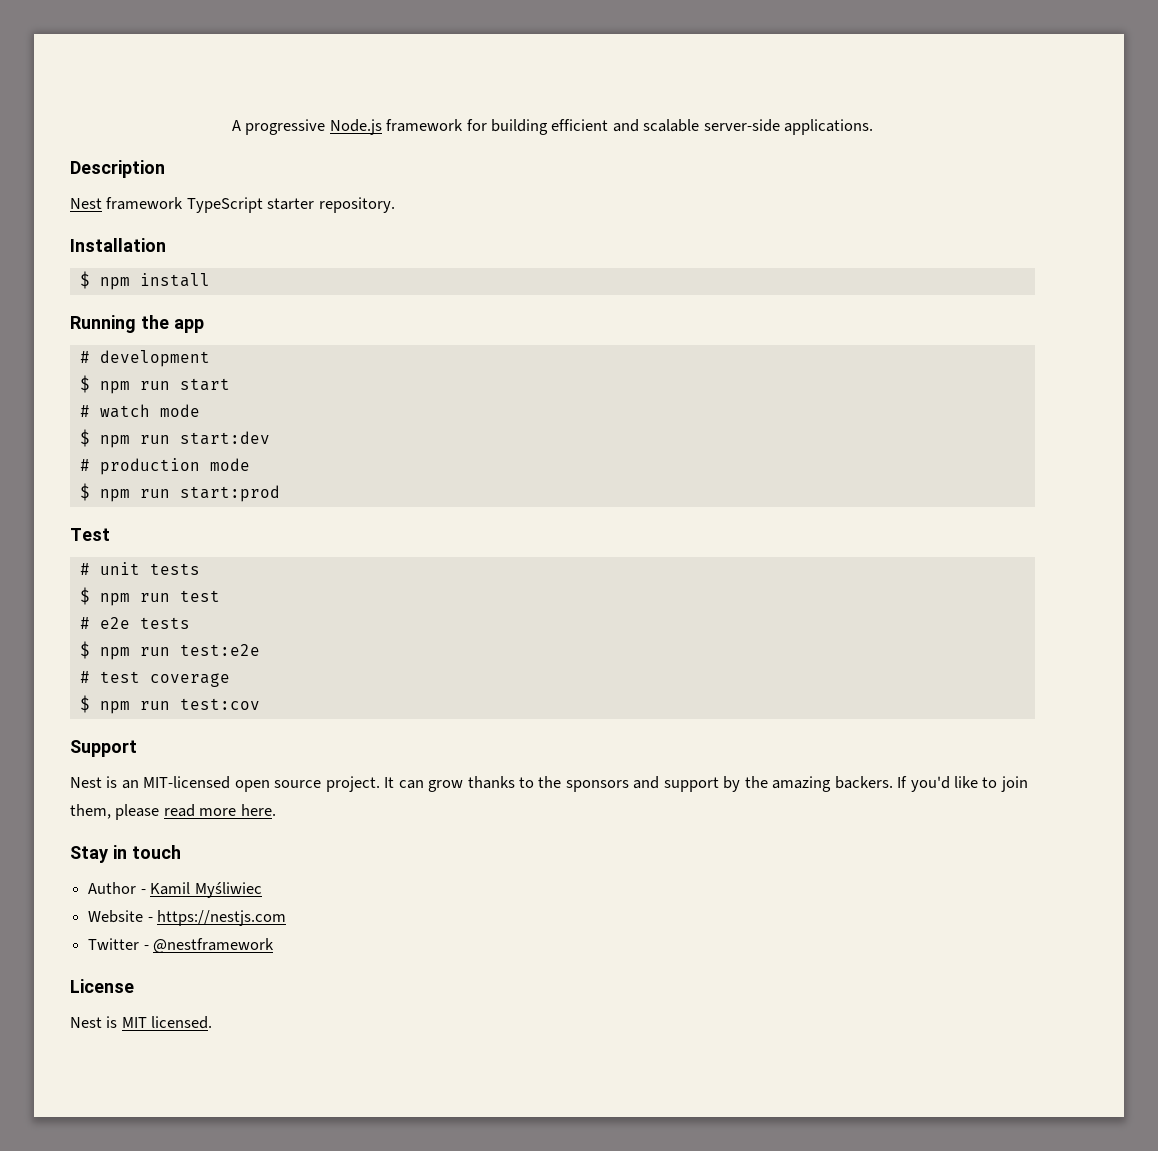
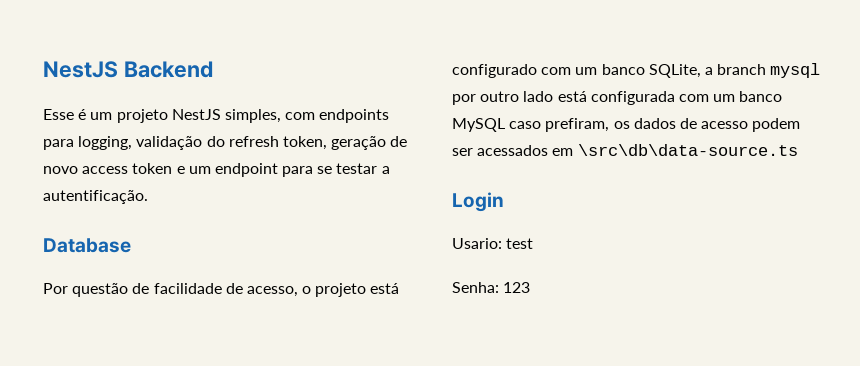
- A progressive Node.js framework for building efficient and scalable server-side applications.
- Description
- Nest framework TypeScript starter repository.
- Installation
- $ npm install
- Running the app
- # development
- $ npm run start
- # watch mode
- $ npm run start:dev
- # production mode
- $ npm run start:prod
- Test
- # unit tests
- $ npm run test
- # e2e tests
- $ npm run test:e2e
- # test coverage
- $ npm run test:cov
- Support
- Nest is an MIT-licensed open source project. It can grow thanks to the sponsors and support by the amazing backers. If you'd like to join them, please read more here.
- Stay in touch
- Author - Kamil Myśliwiec
- Website - https://nestjs.com
- Twitter - @nestframework
- License
- Nest is MIT licensed.
+ NestJS Backend
+ Esse é um projeto NestJS simples, com endpoints para logging, validação do refresh token, geração de novo access token e um endpoint para se testar a autentificação.
+ Database
+ Por questão de facilidade de acesso, o projeto está configurado com um banco SQLite, a branch mysql por outro lado está configurada com um banco MySQL caso prefiram, os dados de acesso podem ser acessados em \src\db\data-source.ts
+ Login
+ Usario: test
+ Senha: 123

